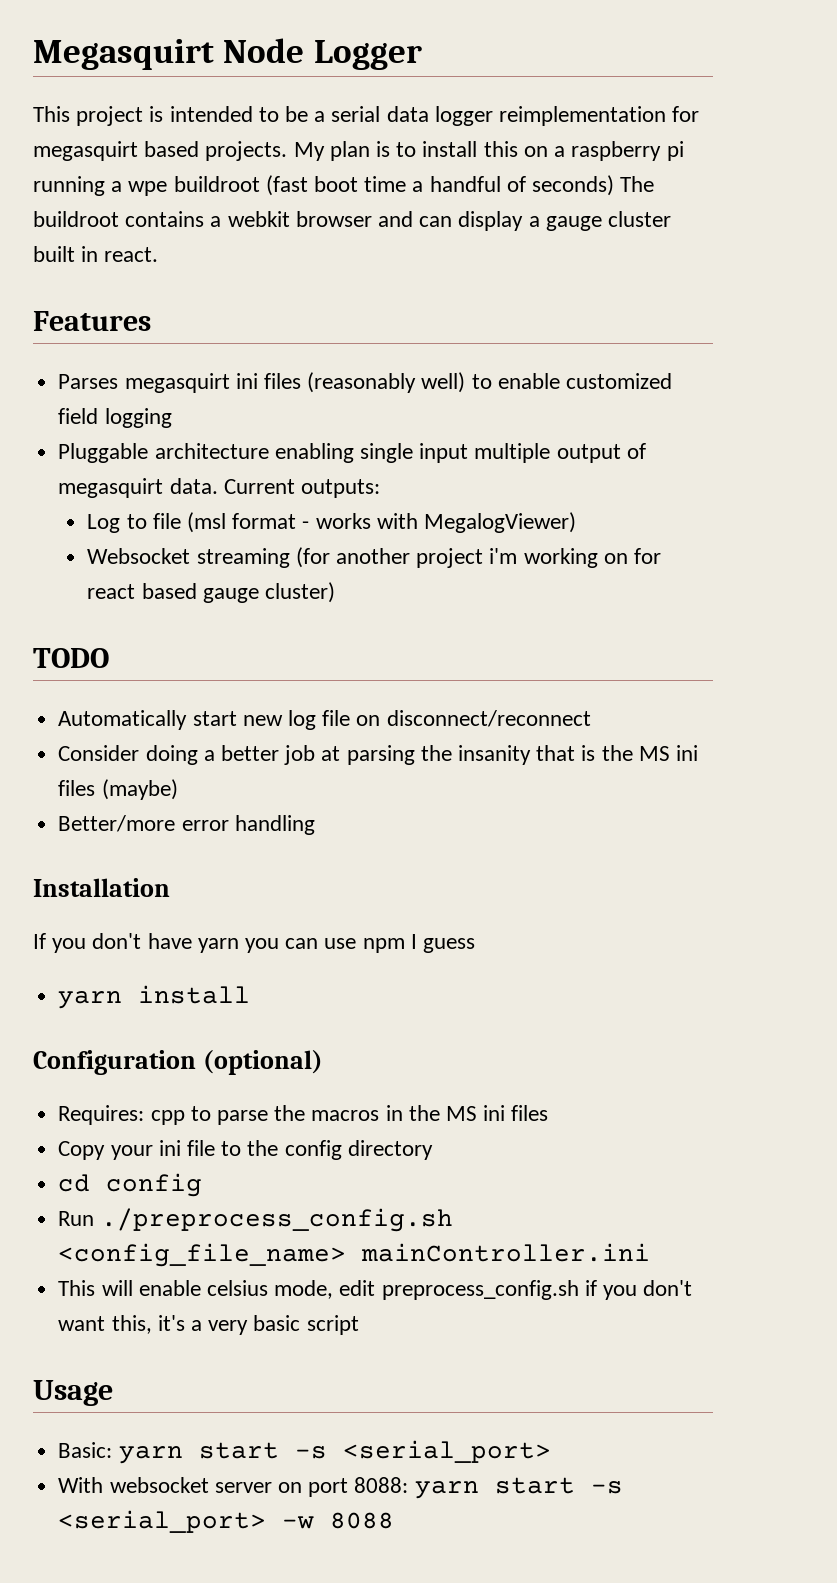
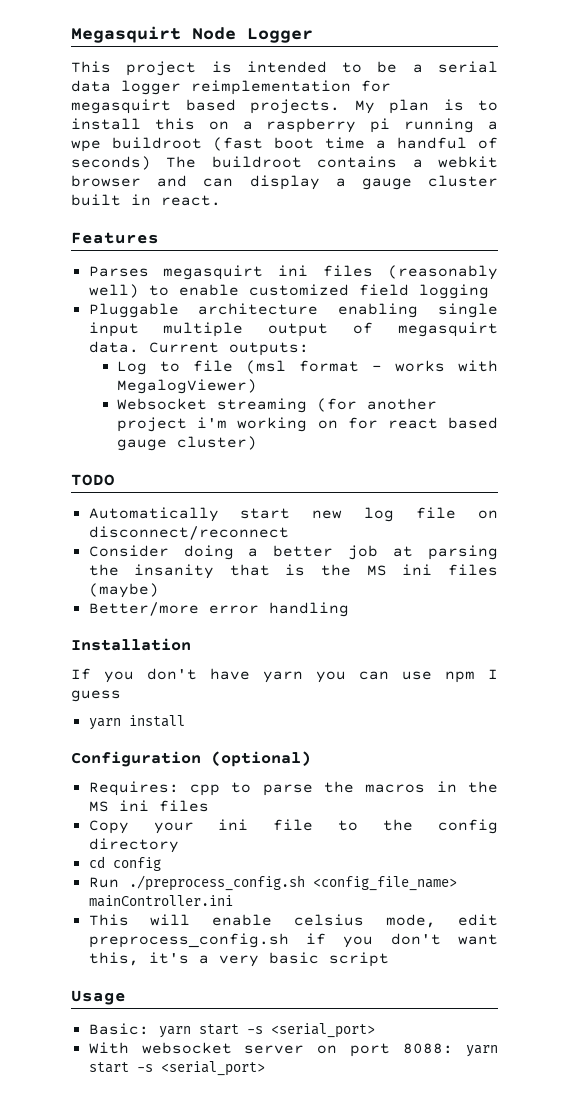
- With websocket server on port 8088: yarn start -s <serial_port> -w 8088
+ With websocket server on port 8088: yarn start -s <serial_port>

